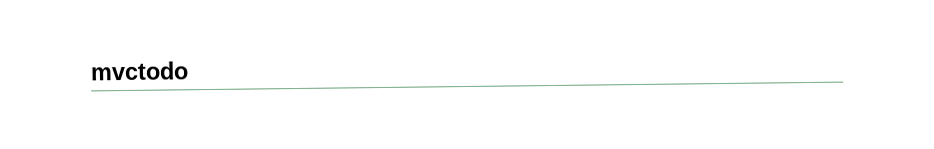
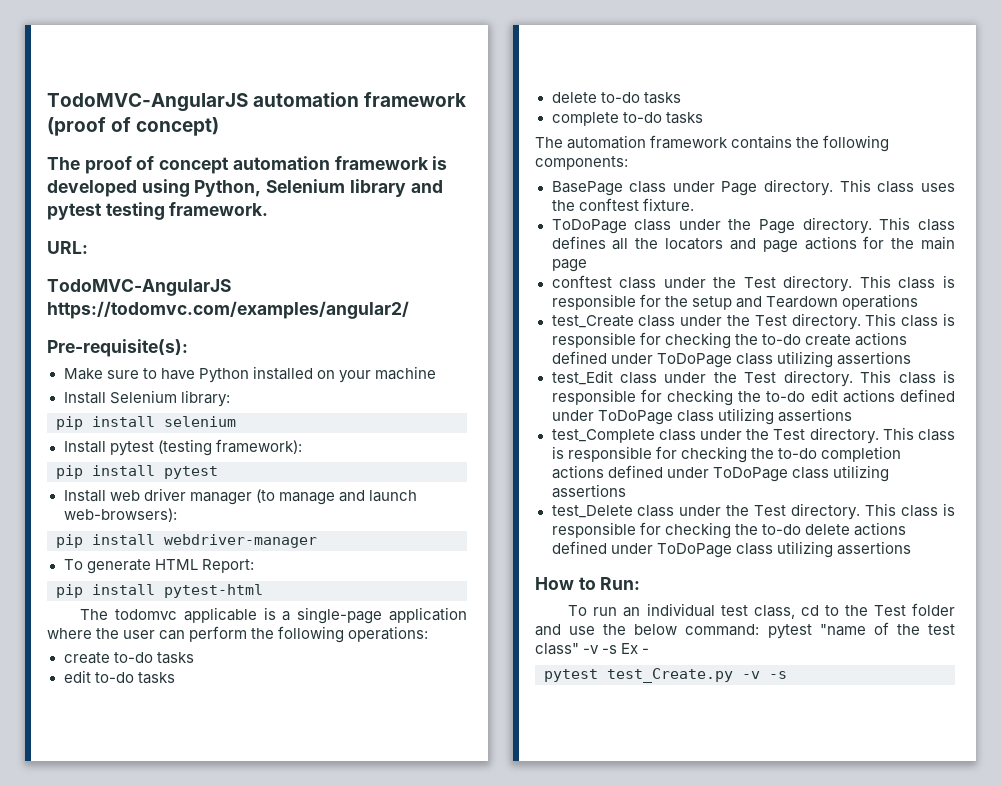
- mvctodo
+ TodoMVC-AngularJS automation framework (proof of concept)
+ The proof of concept automation framework is developed using Python, Selenium library and pytest testing framework.
+ URL:
+ TodoMVC-AngularJS https://todomvc.com/examples/angular2/
+ Pre-requisite(s):
+ Make sure to have Python installed on your machine
+ Install Selenium library:
+ pip install selenium
+ Install pytest (testing framework):
+ pip install pytest
+ Install web driver manager (to manage and launch web-browsers):
+ pip install webdriver-manager
+ To generate HTML Report:
+ pip install pytest-html
+ The todomvc applicable is a single-page application where the user can perform the following operations:
+ create to-do tasks
+ edit to-do tasks
+ delete to-do tasks
+ complete to-do tasks
+ The automation framework contains the following components:
+ BasePage class under Page directory. This class uses the conftest fixture.
+ ToDoPage class under the Page directory. This class defines all the locators and page actions for the main page
+ conftest class under the Test directory. This class is responsible for the setup and Teardown operations
+ test_Create class under the Test directory. This class is responsible for checking the to-do create actions defined under ToDoPage class utilizing assertions
+ test_Edit class under the Test directory. This class is responsible for checking the to-do edit actions defined under ToDoPage class utilizing assertions
+ test_Complete class under the Test directory. This class is responsible for checking the to-do completion actions defined under ToDoPage class utilizing assertions
+ test_Delete class under the Test directory. This class is responsible for checking the to-do delete actions defined under ToDoPage class utilizing assertions
+ How to Run:
+ To run an individual test class, cd to the Test folder and use the below command: pytest "name of the test class" -v -s Ex -
+ pytest test_Create.py -v -s

